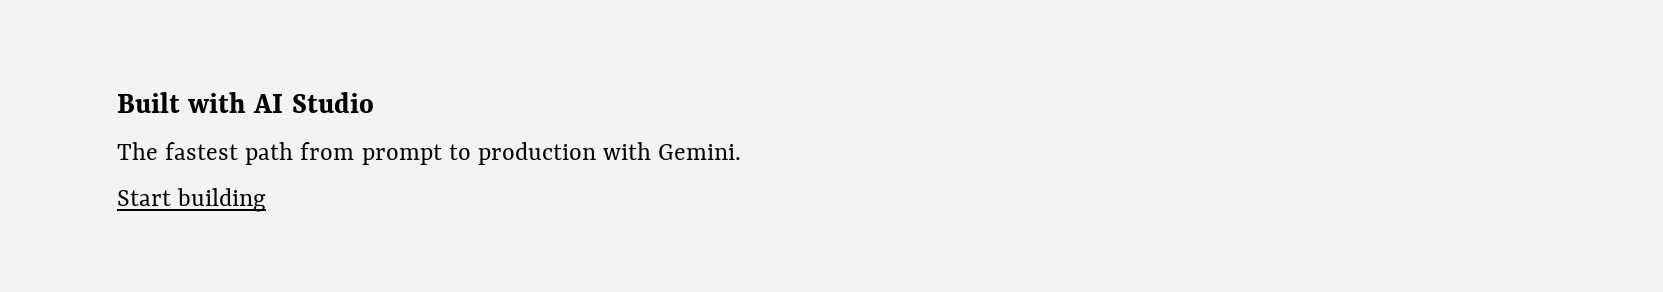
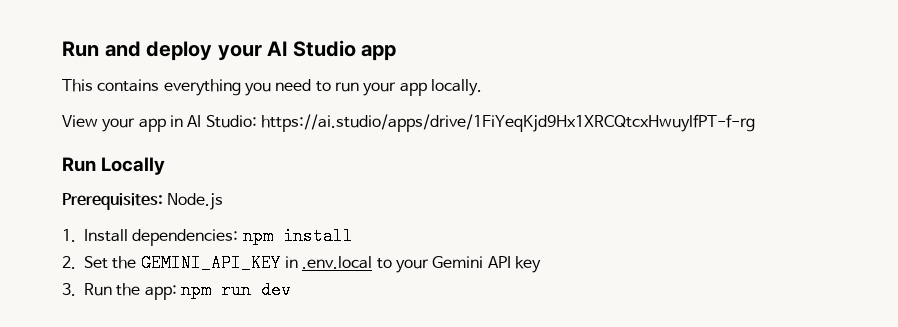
- Built with AI Studio
- The fastest path from prompt to production with Gemini.
- Start building
+ Run and deploy your AI Studio app
+ This contains everything you need to run your app locally.
+ View your app in AI Studio: https://ai.studio/apps/drive/1FiYeqKjd9Hx1XRCQtcxHwuylfPT-f-rg
+ Run Locally
+ Prerequisites: Node.js
+ 1. Install dependencies: npm install
+ 2. Set the GEMINI_API_KEY in .env.local to your Gemini API key
+ 3. Run the app: npm run dev

